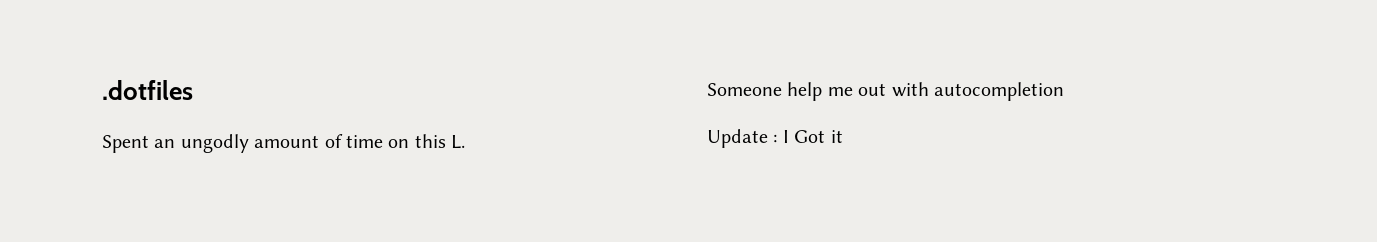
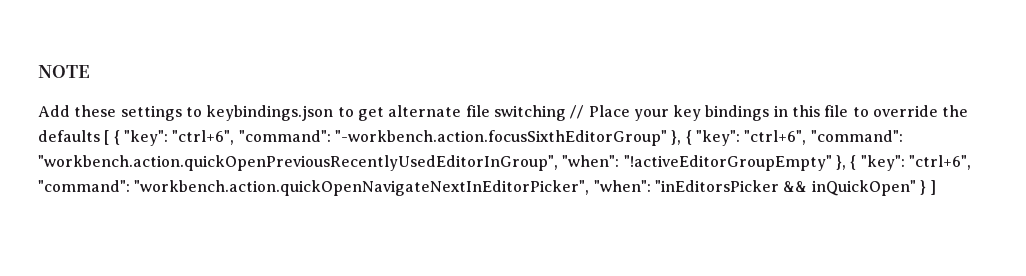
- .dotfiles
- Spent an ungodly amount of time on this L.
- Someone help me out with autocompletion
- Update : I Got it
+ NOTE
+ Add these settings to keybindings.json to get alternate file switching // Place your key bindings in this file to override the defaults [ { "key": "ctrl+6", "command": "-workbench.action.focusSixthEditorGroup" }, { "key": "ctrl+6", "command": "workbench.action.quickOpenPreviousRecentlyUsedEditorInGroup", "when": "!activeEditorGroupEmpty" }, { "key": "ctrl+6", "command": "workbench.action.quickOpenNavigateNextInEditorPicker", "when": "inEditorsPicker && inQuickOpen" } ]

